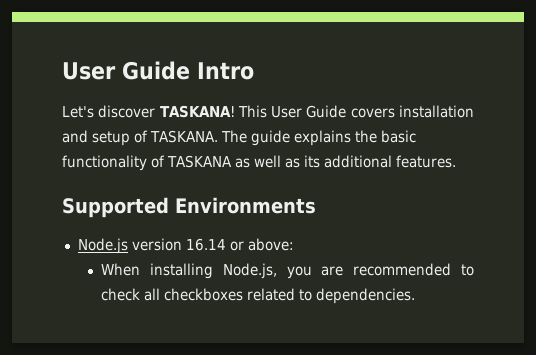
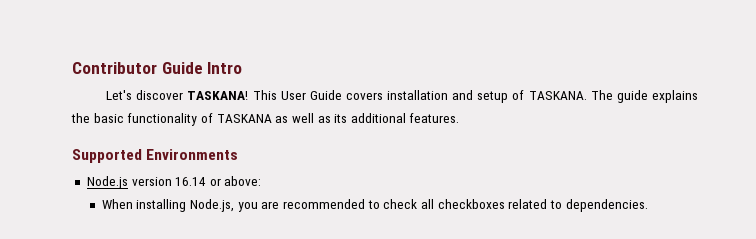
- User Guide Intro
+ Contributor Guide Intro

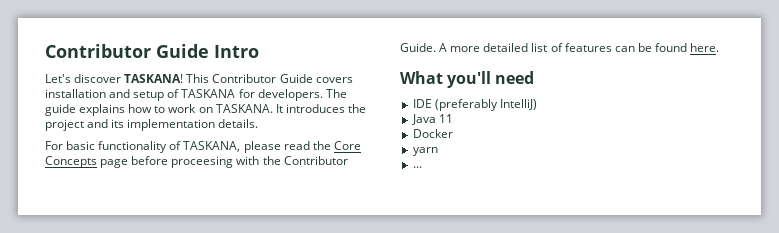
- This User Guide covers installation and setup of TASKANA. The guide explains the basic functionality of TASKANA as well as its additional features.
- Supported Environments
- Node.js version 16.14 or above:
- When installing Node.js, you are recommended to check all checkboxes related to dependencies.
+ This Contributor Guide covers installation and setup of TASKANA for developers. The guide explains how to work on TASKANA. It introduces the project and its implementation details.
+ For basic functionality of TASKANA, please read the Core Concepts page before proceesing with the Contributor Guide. A more detailed list of features can be found here.
+ What you'll need
+ IDE (preferably IntelliJ)
+ Java 11
+ Docker
+ yarn
+ ...

